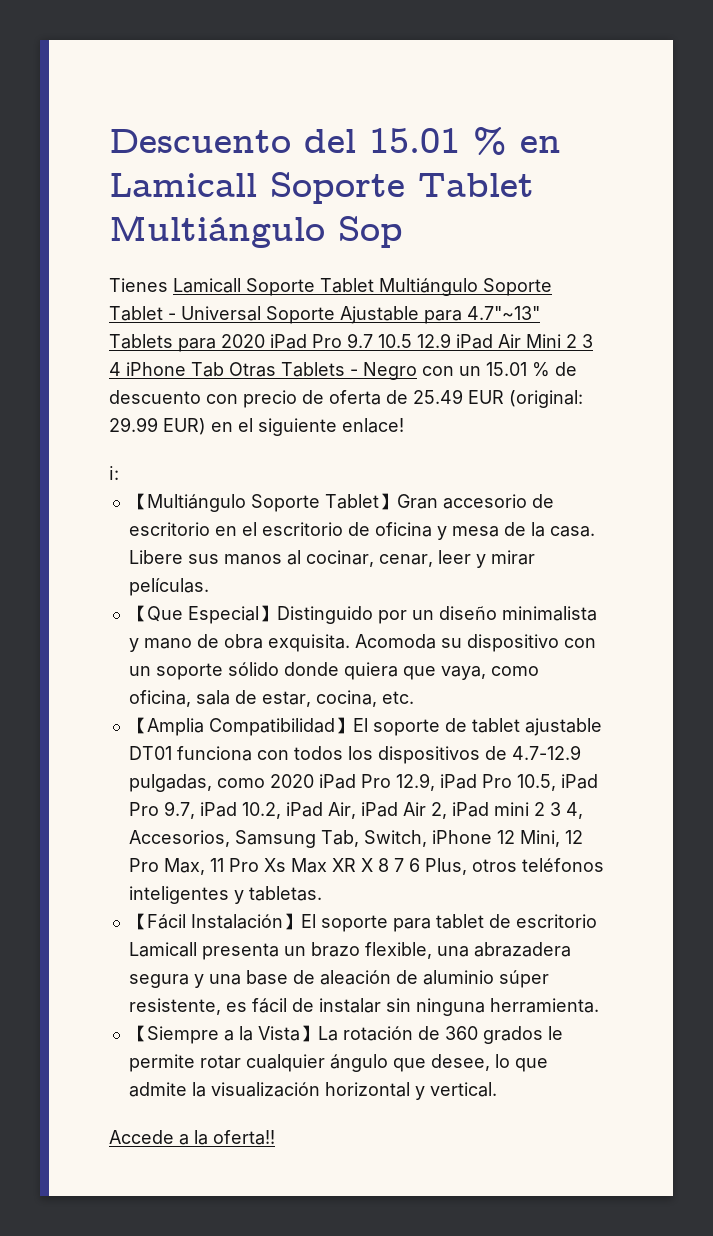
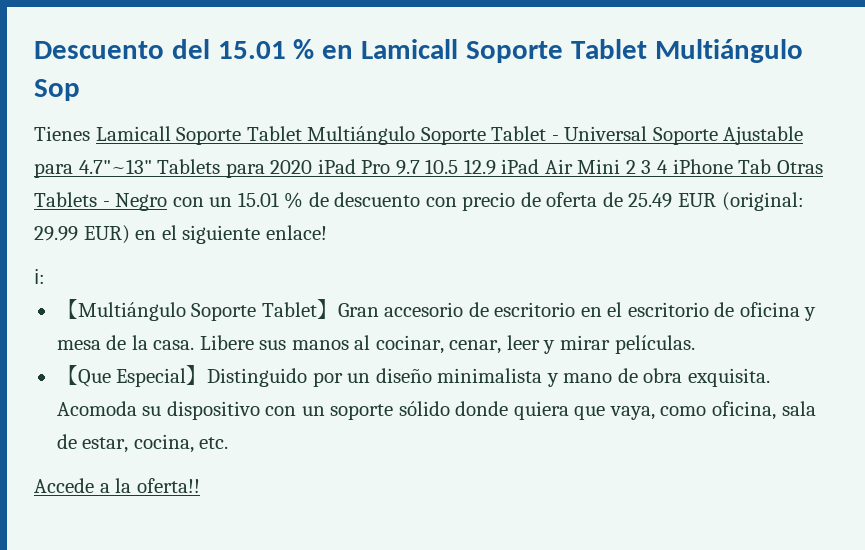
- 【Amplia Compatibilidad】El soporte de tablet ajustable DT01 funciona con todos los dispositivos de 4.7-12.9 pulgadas, como 2020 iPad Pro 12.9, iPad Pro 10.5, iPad Pro 9.7, iPad 10.2, iPad Air, iPad Air 2, iPad mini 2 3 4, Accesorios, Samsung Tab, Switch, iPhone 12 Mini, 12 Pro Max, 11 Pro Xs Max XR X 8 7 6 Plus, otros teléfonos inteligentes y tabletas.
- 【Fácil Instalación】El soporte para tablet de escritorio Lamicall presenta un brazo flexible, una abrazadera segura y una base de aleación de aluminio súper resistente, es fácil de instalar sin ninguna herramienta.
- 【Siempre a la Vista】La rotación de 360 grados le permite rotar cualquier ángulo que desee, lo que admite la visualización horizontal y vertical.

